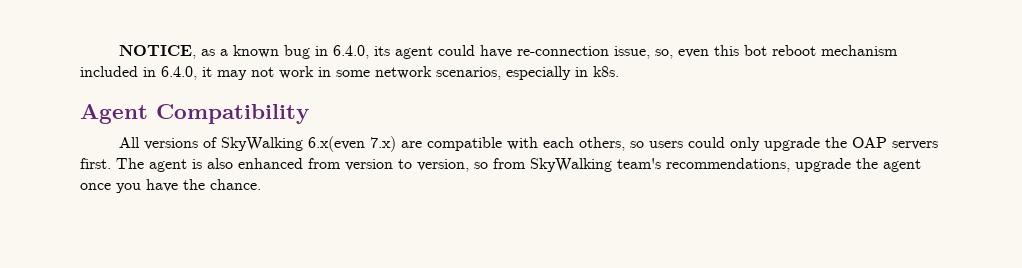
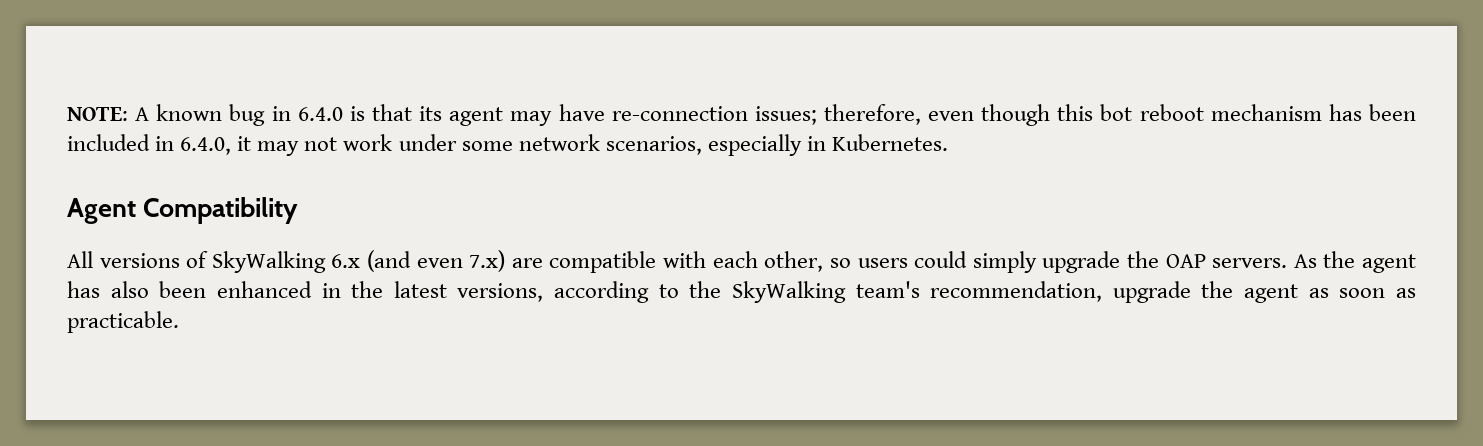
- NOTICE, as a known bug in 6.4.0, its agent could have re-connection issue, so, even this bot reboot mechanism included in 6.4.0, it may not work in some network scenarios, especially in k8s.
+ NOTE: A known bug in 6.4.0 is that its agent may have re-connection issues; therefore, even though this bot reboot mechanism has been included in 6.4.0, it may not work under some network scenarios, especially in Kubernetes.
- All versions of SkyWalking 6.x(even 7.x) are compatible with each others, so users could only upgrade the OAP servers first. The agent is also enhanced from version to version, so from SkyWalking team's recommendations, upgrade the agent once you have the chance.
+ All versions of SkyWalking 6.x (and even 7.x) are compatible with each other, so users could simply upgrade the OAP servers. As the agent has also been enhanced in the latest versions, according to the SkyWalking team's recommendation, upgrade the agent as soon as practicable.

